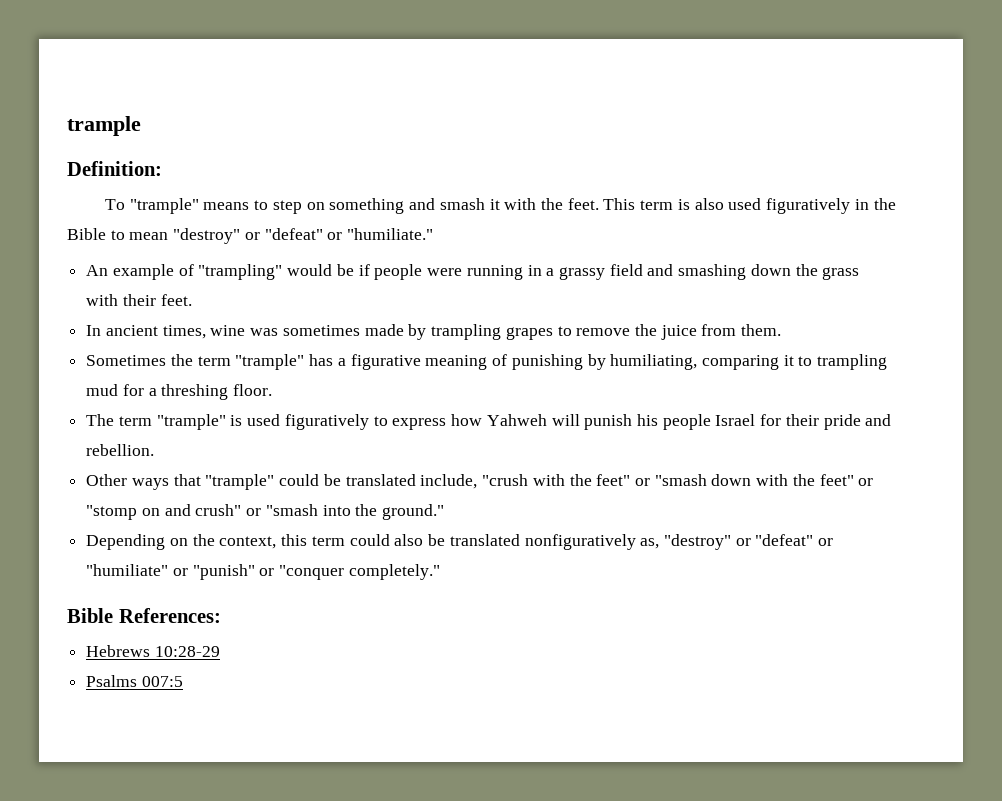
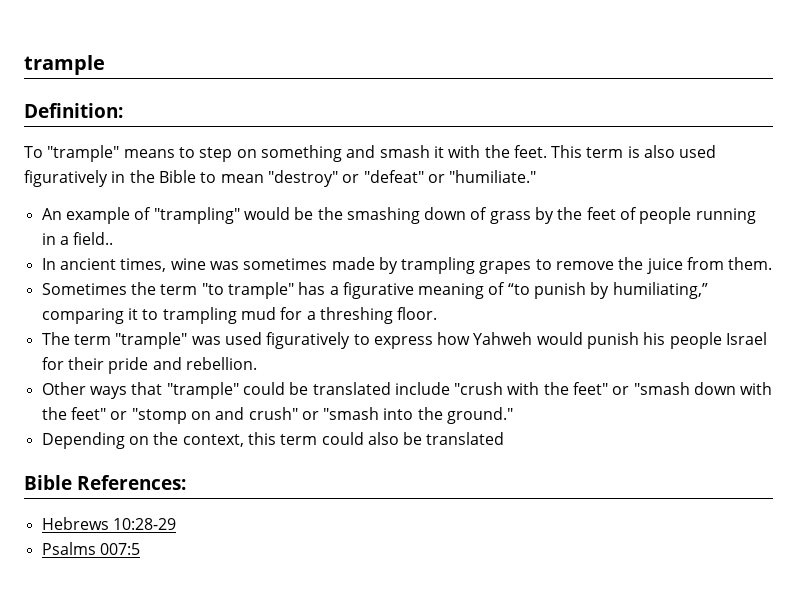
- An example of "trampling" would be if people were running in a grassy field and smashing down the grass with their feet.
+ An example of "trampling" would be the smashing down of grass by the feet of people running in a field..
- Sometimes the term "trample" has a figurative meaning of punishing by humiliating, comparing it to trampling mud for a threshing floor.
+ Sometimes the term "to trample" has a figurative meaning of “to punish by humiliating,” comparing it to trampling mud for a threshing floor.
- The term "trample" is used figuratively to express how Yahweh will punish his people Israel for their pride and rebellion.
+ The term "trample" was used figuratively to express how Yahweh would punish his people Israel for their pride and rebellion.
- Other ways that "trample" could be translated include, "crush with the feet" or "smash down with the feet" or "stomp on and crush" or "smash into the ground."
+ Other ways that "trample" could be translated include "crush with the feet" or "smash down with the feet" or "stomp on and crush" or "smash into the ground."
- Depending on the context, this term could also be translated nonfiguratively as, "destroy" or "defeat" or "humiliate" or "punish" or "conquer completely."
+ Depending on the context, this term could also be translated

